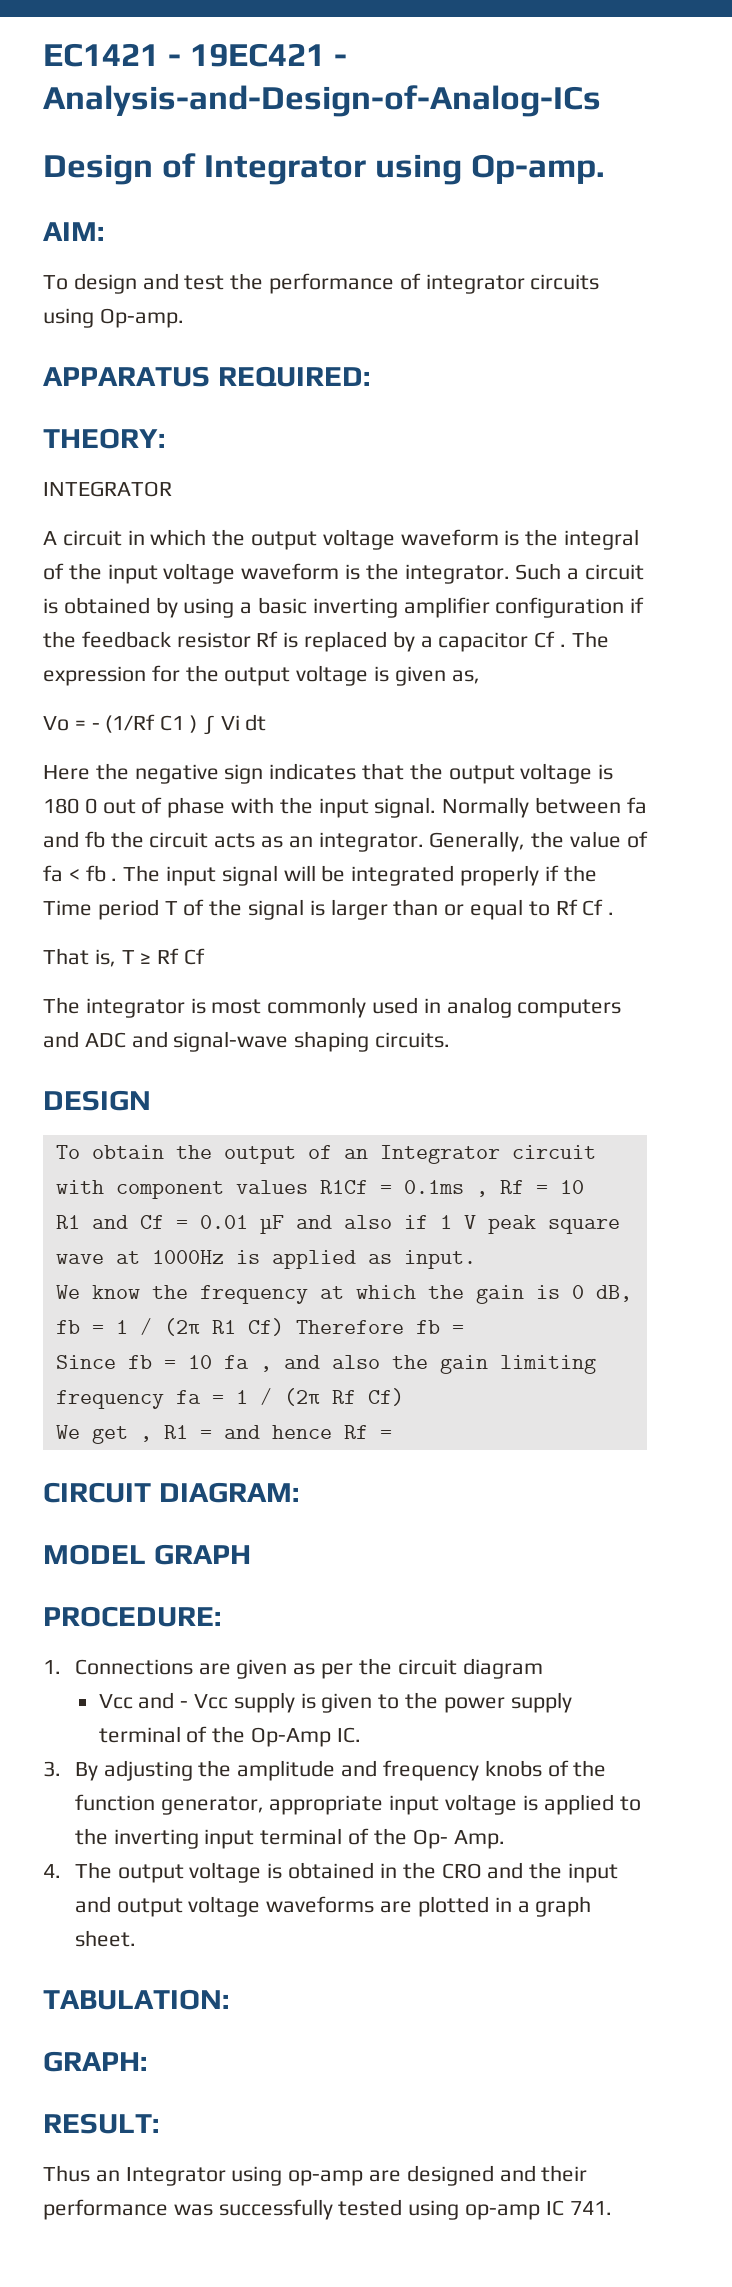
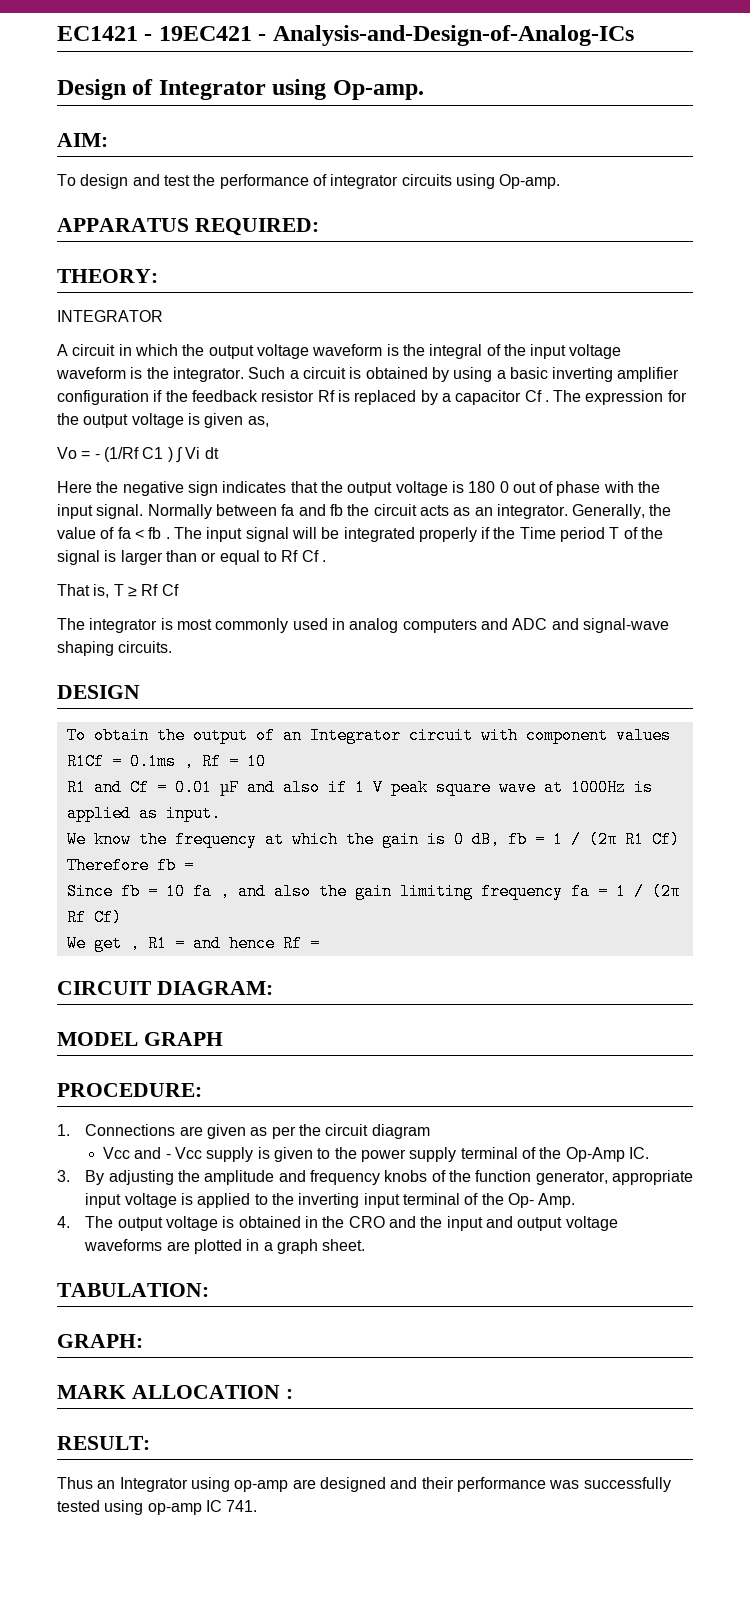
+ MARK ALLOCATION :

